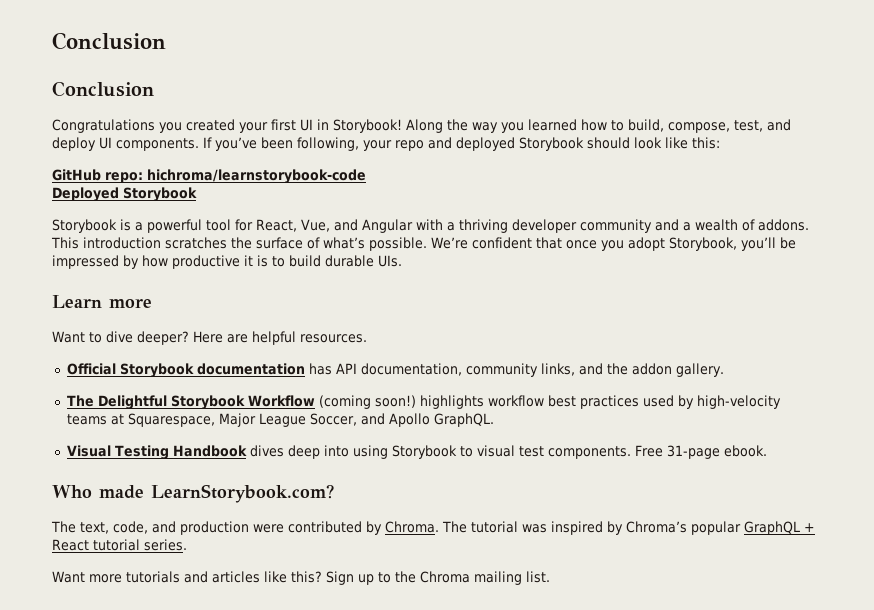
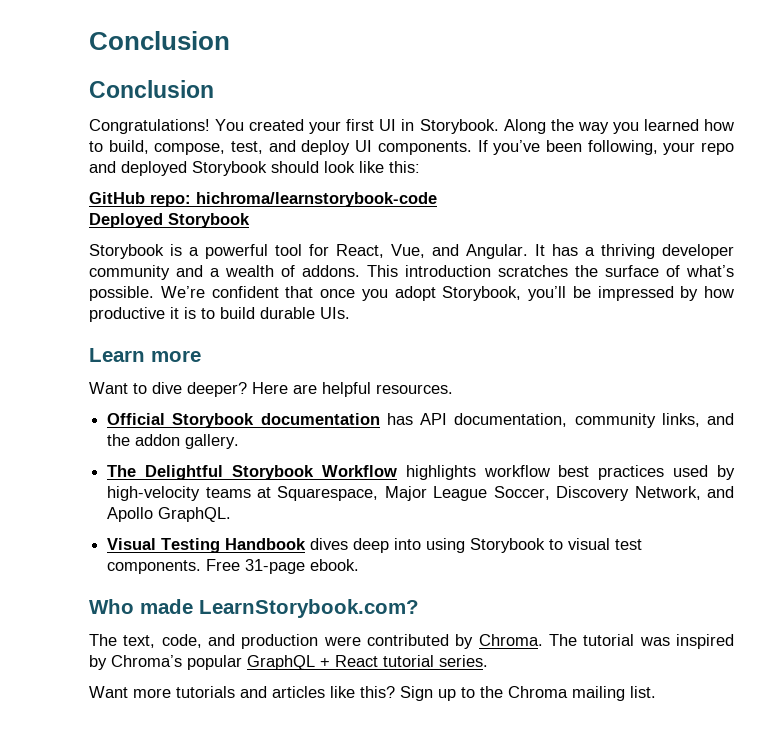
- Congratulations you created your first UI in Storybook!
+ Congratulations! You created your first UI in Storybook.
- Storybook is a powerful tool for React, Vue, and Angular with a thriving developer community and a wealth of addons.
+ Storybook is a powerful tool for React, Vue, and Angular. It has a thriving developer community and a wealth of addons.
- The Delightful Storybook Workflow (coming soon!) highlights workflow best practices used by high-velocity teams at Squarespace, Major League Soccer, and Apollo GraphQL.
+ The Delightful Storybook Workflow highlights workflow best practices used by high-velocity teams at Squarespace, Major League Soccer, Discovery Network, and Apollo GraphQL.

